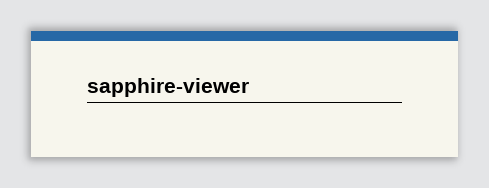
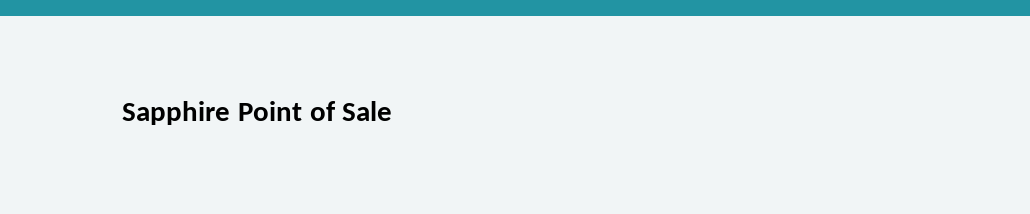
- sapphire-viewer
+ Sapphire Point of Sale

